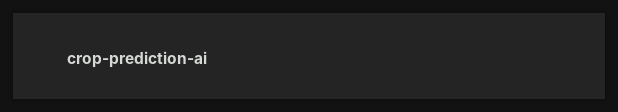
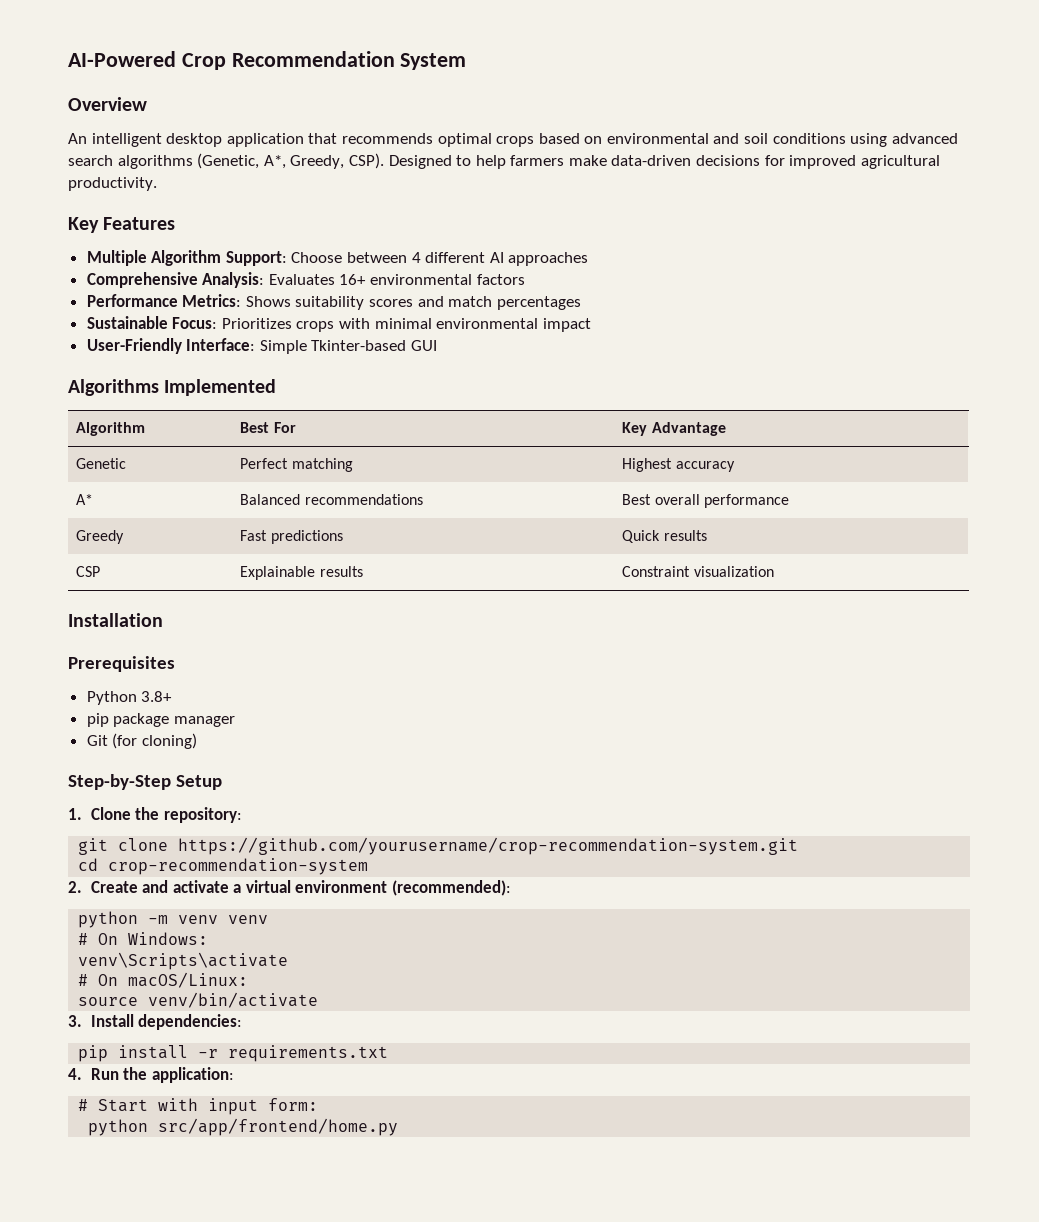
- crop-prediction-ai
+ AI-Powered Crop Recommendation System
+ Overview
+ An intelligent desktop application that recommends optimal crops based on environmental and soil conditions using advanced search algorithms (Genetic, A*, Greedy, CSP). Designed to help farmers make data-driven decisions for improved agricultural productivity.
+ Key Features
+ Multiple Algorithm Support: Choose between 4 different AI approaches
+ Comprehensive Analysis: Evaluates 16+ environmental factors
+ Performance Metrics: Shows suitability scores and match percentages
+ Sustainable Focus: Prioritizes crops with minimal environmental impact
+ User-Friendly Interface: Simple Tkinter-based GUI
+ Algorithms Implemented
+ Algorithm | Best For | Key Advantage
+ Genetic | Perfect matching | Highest accuracy
+ A* | Balanced recommendations | Best overall performance
+ Greedy | Fast predictions | Quick results
+ CSP | Explainable results | Constraint visualization
+ Installation
+ Prerequisites
+ Python 3.8+
+ pip package manager
+ Git (for cloning)
+ Step-by-Step Setup
+ 1. Clone the repository:
+ git clone https://github.com/yourusername/crop-recommendation-system.git
+ cd crop-recommendation-system
+ 2. Create and activate a virtual environment (recommended):
+ python -m venv venv
+ # On Windows:
+ venv\Scripts\activate
+ # On macOS/Linux:
+ source venv/bin/activate
+ 3. Install dependencies:
+ pip install -r requirements.txt
+ 4. Run the application:
+ # Start with input form:
+ python src/app/frontend/home.py

